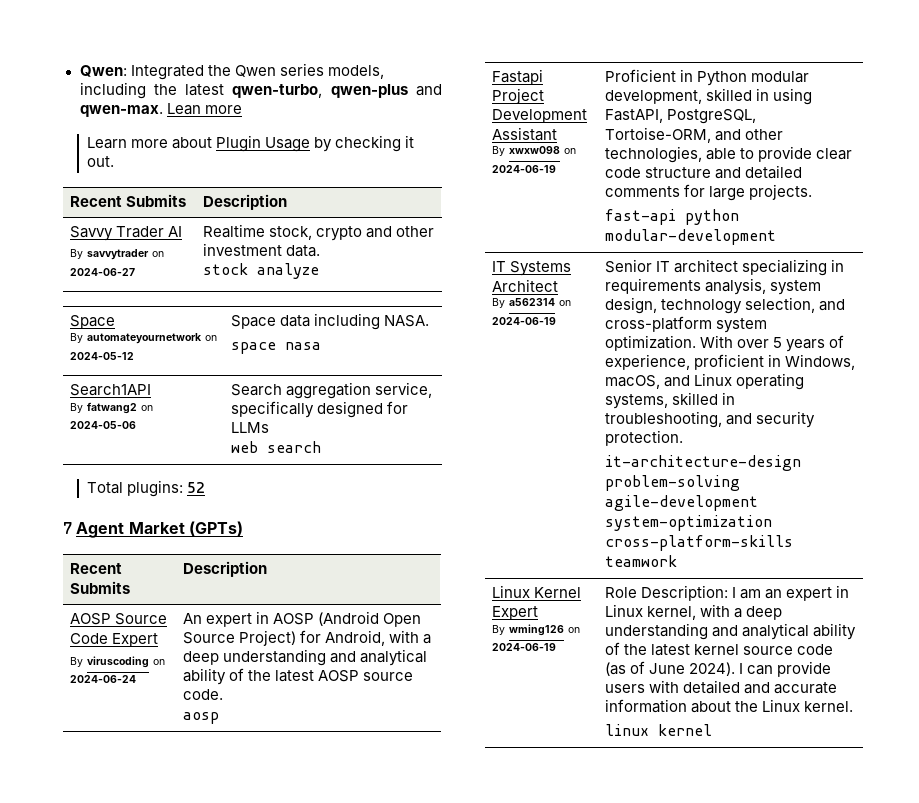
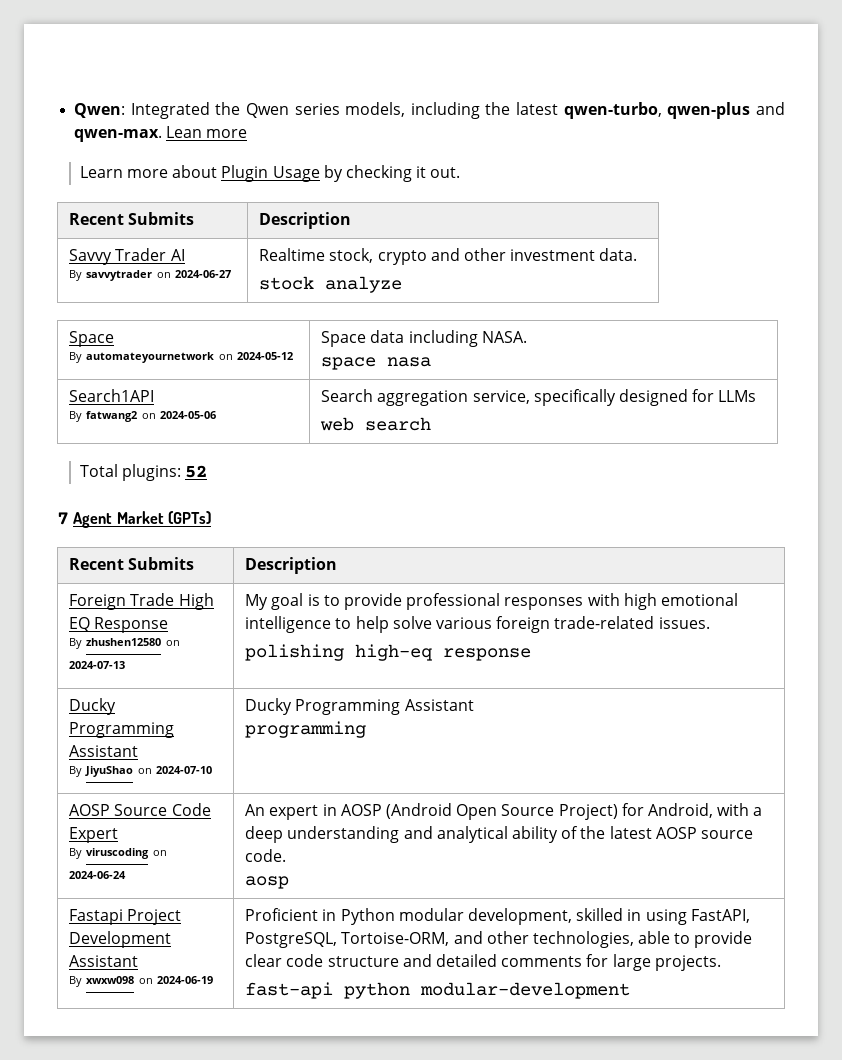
+ Foreign Trade High EQ Response
+ By zhushen12580 on 2024-07-13 | My goal is to provide professional responses with high emotional intelligence to help solve various foreign trade-related issues.
+ polishing high-eq response
+ Ducky Programming Assistant
+ By JiyuShao on 2024-07-10 | Ducky Programming Assistant
+ programming
- IT Systems Architect
- By a562314 on 2024-06-19 | Senior IT architect specializing in requirements analysis, system design, technology selection, and cross-platform system optimization. With over 5 years of experience, proficient in Windows, macOS, and Linux operating systems, skilled in troubleshooting, and security protection.
- it-architecture-design problem-solving agile-development system-optimization cross-platform-skills teamwork
- Linux Kernel Expert
- By wming126 on 2024-06-19 | Role Description: I am an expert in Linux kernel, with a deep understanding and analytical ability of the latest kernel source code (as of June 2024). I can provide users with detailed and accurate information about the Linux kernel.
- linux kernel

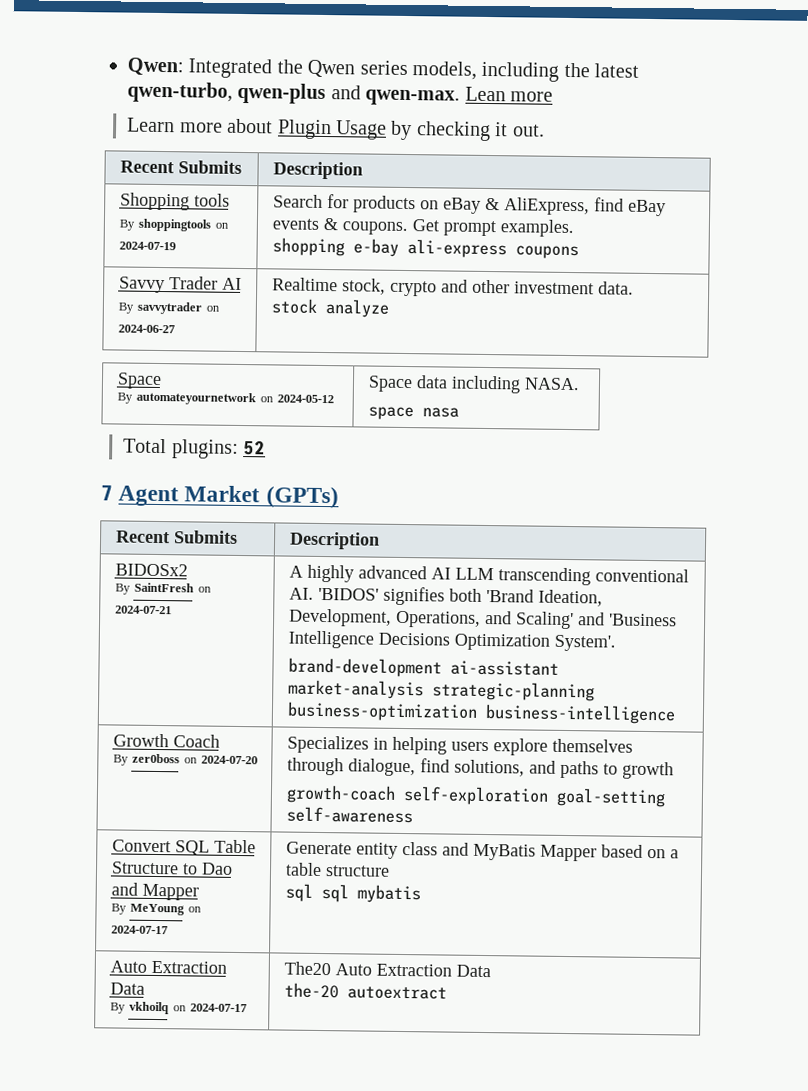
+ Shopping tools
+ By shoppingtools on 2024-07-19 | Search for products on eBay & AliExpress, find eBay events & coupons. Get prompt examples.
+ shopping e-bay ali-express coupons
- Search1API
- By fatwang2 on 2024-05-06 | Search aggregation service, specifically designed for LLMs
- web search
- Foreign Trade High EQ Response
- By zhushen12580 on 2024-07-13 | My goal is to provide professional responses with high emotional intelligence to help solve various foreign trade-related issues.
- polishing high-eq response
- Ducky Programming Assistant
- By JiyuShao on 2024-07-10 | Ducky Programming Assistant
- programming
- AOSP Source Code Expert
- By viruscoding on 2024-06-24 | An expert in AOSP (Android Open Source Project) for Android, with a deep understanding and analytical ability of the latest AOSP source code.
- aosp
- Fastapi Project Development Assistant
- By xwxw098 on 2024-06-19 | Proficient in Python modular development, skilled in using FastAPI, PostgreSQL, Tortoise-ORM, and other technologies, able to provide clear code structure and detailed comments for large projects.
- fast-api python modular-development
+ BIDOSx2
+ By SaintFresh on 2024-07-21 | A highly advanced AI LLM transcending conventional AI. 'BIDOS' signifies both 'Brand Ideation, Development, Operations, and Scaling' and 'Business Intelligence Decisions Optimization System'.
+ brand-development ai-assistant market-analysis strategic-planning business-optimization business-intelligence
+ Growth Coach
+ By zer0boss on 2024-07-20 | Specializes in helping users explore themselves through dialogue, find solutions, and paths to growth
+ growth-coach self-exploration goal-setting self-awareness
+ Convert SQL Table Structure to Dao and Mapper
+ By MeYoung on 2024-07-17 | Generate entity class and MyBatis Mapper based on a table structure
+ sql sql mybatis
+ Auto Extraction Data
+ By vkhoilq on 2024-07-17 | The20 Auto Extraction Data
+ the-20 autoextract

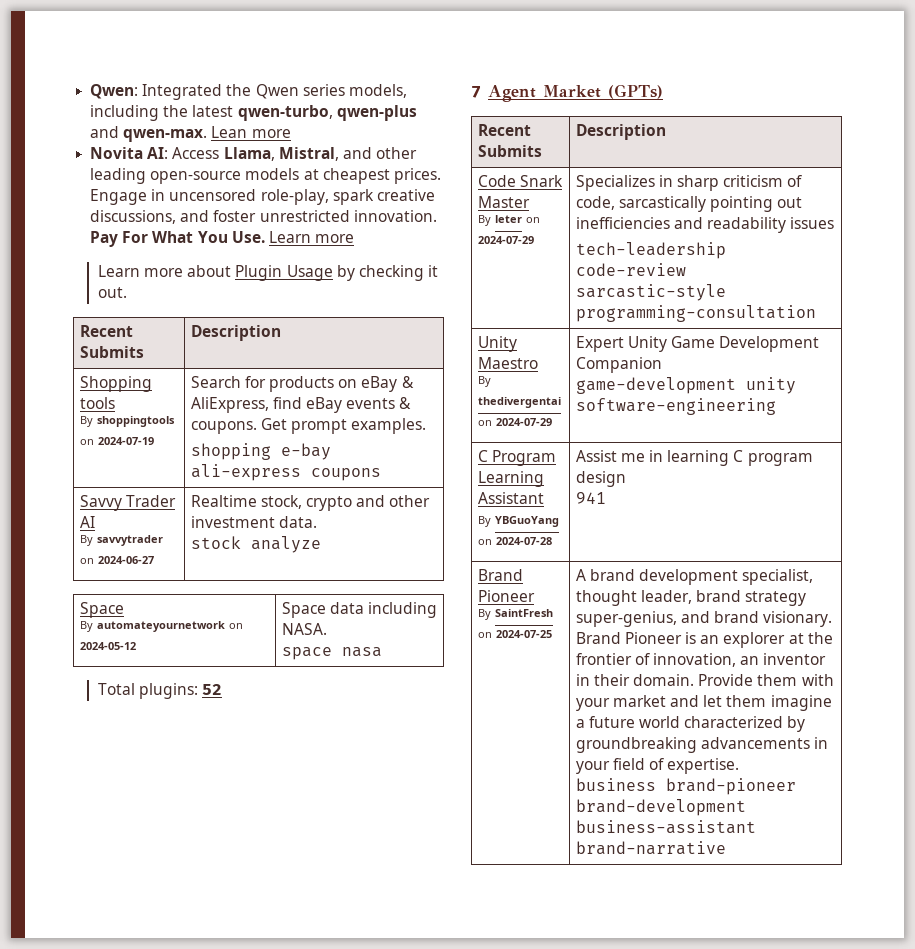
+ Novita AI: Access Llama, Mistral, and other leading open-source models at cheapest prices. Engage in uncensored role-play, spark creative discussions, and foster unrestricted innovation. Pay For What You Use. Learn more
- BIDOSx2
- By SaintFresh on 2024-07-21 | A highly advanced AI LLM transcending conventional AI. 'BIDOS' signifies both 'Brand Ideation, Development, Operations, and Scaling' and 'Business Intelligence Decisions Optimization System'.
- brand-development ai-assistant market-analysis strategic-planning business-optimization business-intelligence
- Growth Coach
- By zer0boss on 2024-07-20 | Specializes in helping users explore themselves through dialogue, find solutions, and paths to growth
- growth-coach self-exploration goal-setting self-awareness
- Convert SQL Table Structure to Dao and Mapper
- By MeYoung on 2024-07-17 | Generate entity class and MyBatis Mapper based on a table structure
- sql sql mybatis
- Auto Extraction Data
- By vkhoilq on 2024-07-17 | The20 Auto Extraction Data
- the-20 autoextract
+ Code Snark Master
+ By leter on 2024-07-29 | Specializes in sharp criticism of code, sarcastically pointing out inefficiencies and readability issues
+ tech-leadership code-review sarcastic-style programming-consultation
+ Unity Maestro
+ By thedivergentai on 2024-07-29 | Expert Unity Game Development Companion
+ game-development unity software-engineering
+ C Program Learning Assistant
+ By YBGuoYang on 2024-07-28 | Assist me in learning C program design
+ 941
+ Brand Pioneer
+ By SaintFresh on 2024-07-25 | A brand development specialist, thought leader, brand strategy super-genius, and brand visionary. Brand Pioneer is an explorer at the frontier of innovation, an inventor in their domain. Provide them with your market and let them imagine a future world characterized by groundbreaking advancements in your field of expertise.
+ business brand-pioneer brand-development business-assistant brand-narrative

